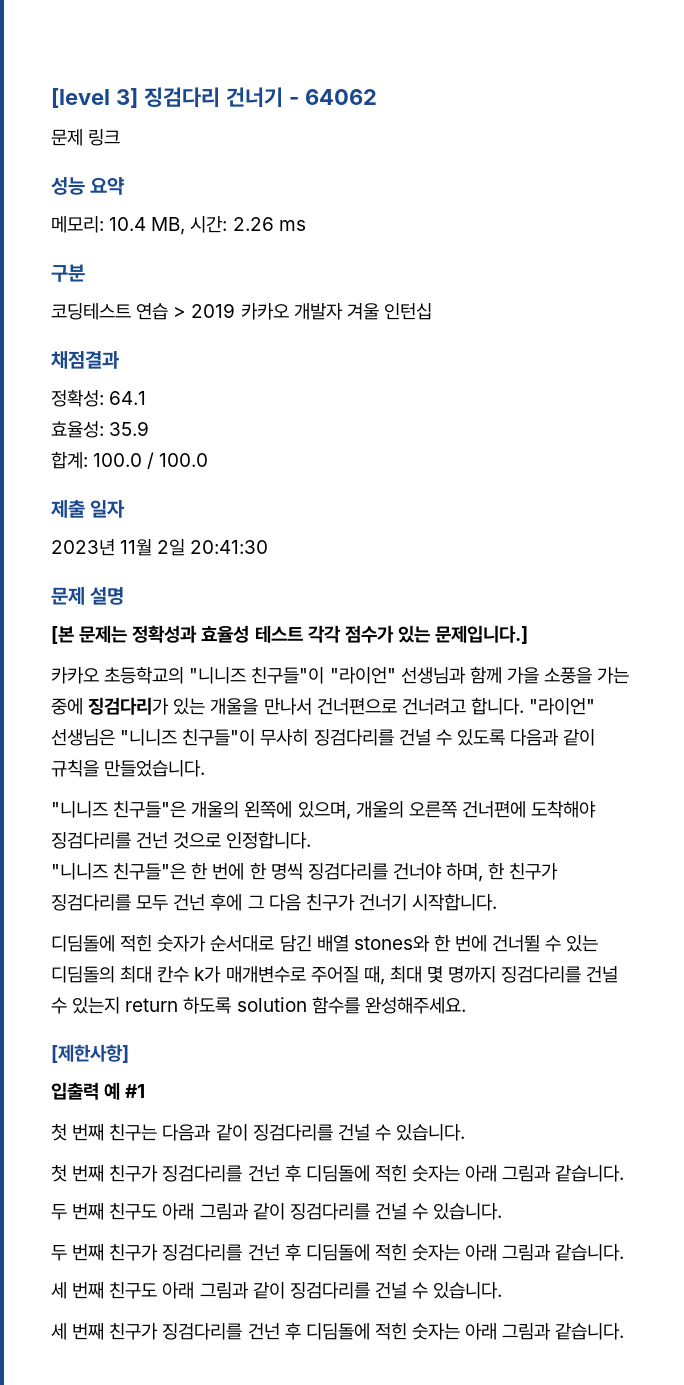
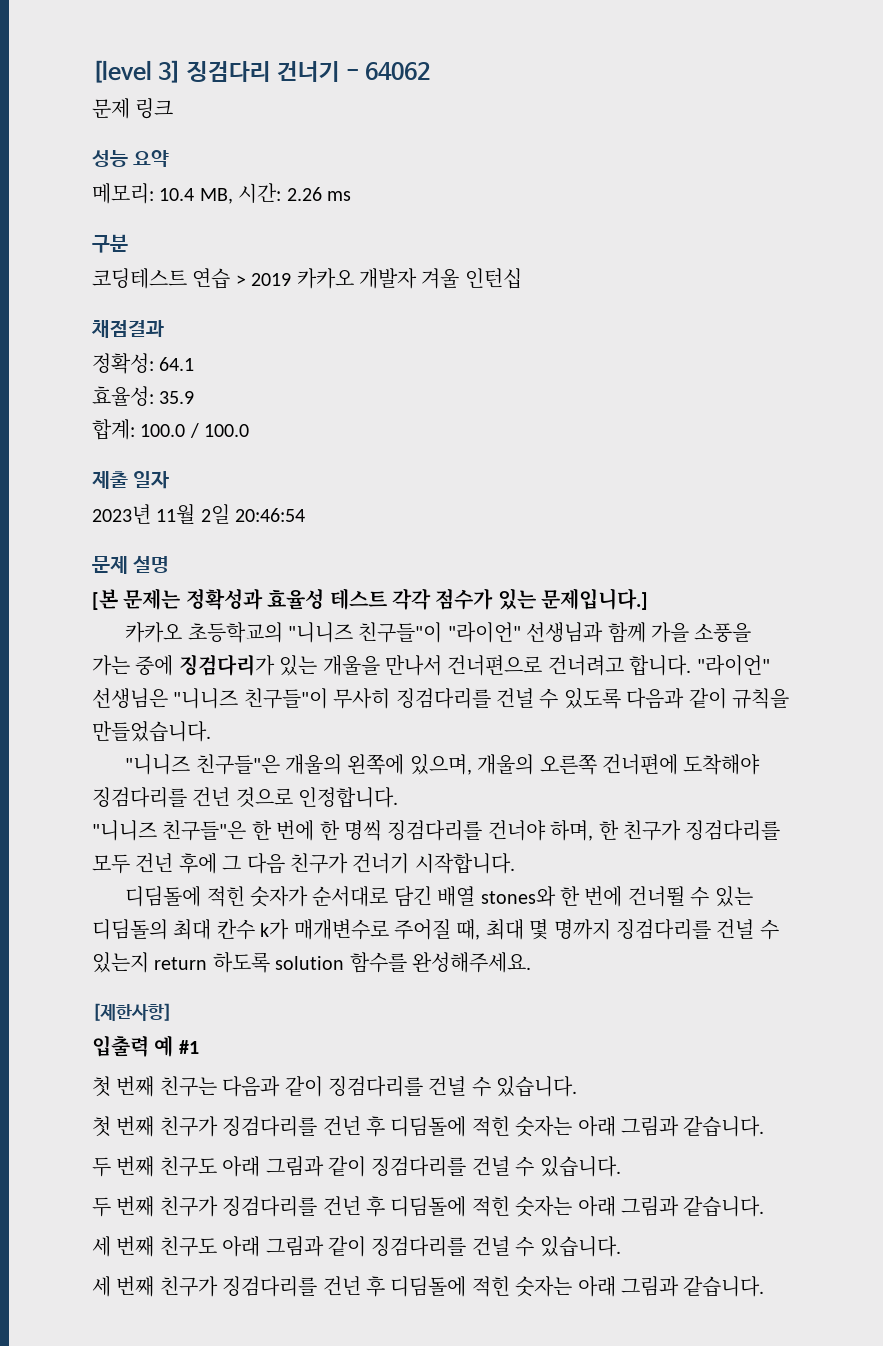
- 2023년 11월 2일 20:41:30
+ 2023년 11월 2일 20:46:54

